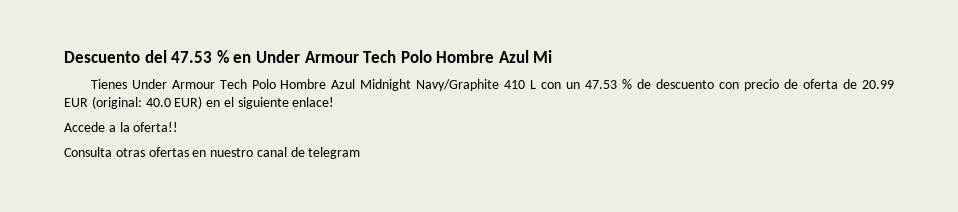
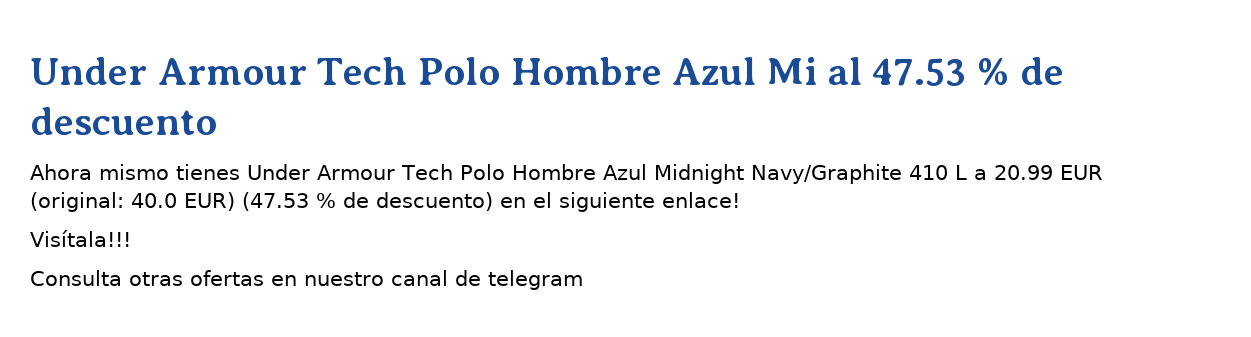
- Descuento del 47.53 % en Under Armour Tech Polo Hombre Azul Mi
- Tienes Under Armour Tech Polo Hombre Azul Midnight Navy/Graphite 410 L con un 47.53 % de descuento con precio de oferta de 20.99 EUR (original: 40.0 EUR) en el siguiente enlace!
+ Under Armour Tech Polo Hombre Azul Mi al 47.53 % de descuento
+ Ahora mismo tienes Under Armour Tech Polo Hombre Azul Midnight Navy/Graphite 410 L a 20.99 EUR (original: 40.0 EUR) (47.53 % de descuento) en el siguiente enlace!
- Accede a la oferta!!
+ Visítala!!!

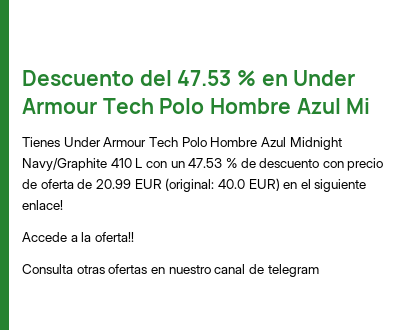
- Under Armour Tech Polo Hombre Azul Mi al 47.53 % de descuento
- Ahora mismo tienes Under Armour Tech Polo Hombre Azul Midnight Navy/Graphite 410 L a 20.99 EUR (original: 40.0 EUR) (47.53 % de descuento) en el siguiente enlace!
+ Descuento del 47.53 % en Under Armour Tech Polo Hombre Azul Mi
+ Tienes Under Armour Tech Polo Hombre Azul Midnight Navy/Graphite 410 L con un 47.53 % de descuento con precio de oferta de 20.99 EUR (original: 40.0 EUR) en el siguiente enlace!
- Visítala!!!
+ Accede a la oferta!!

